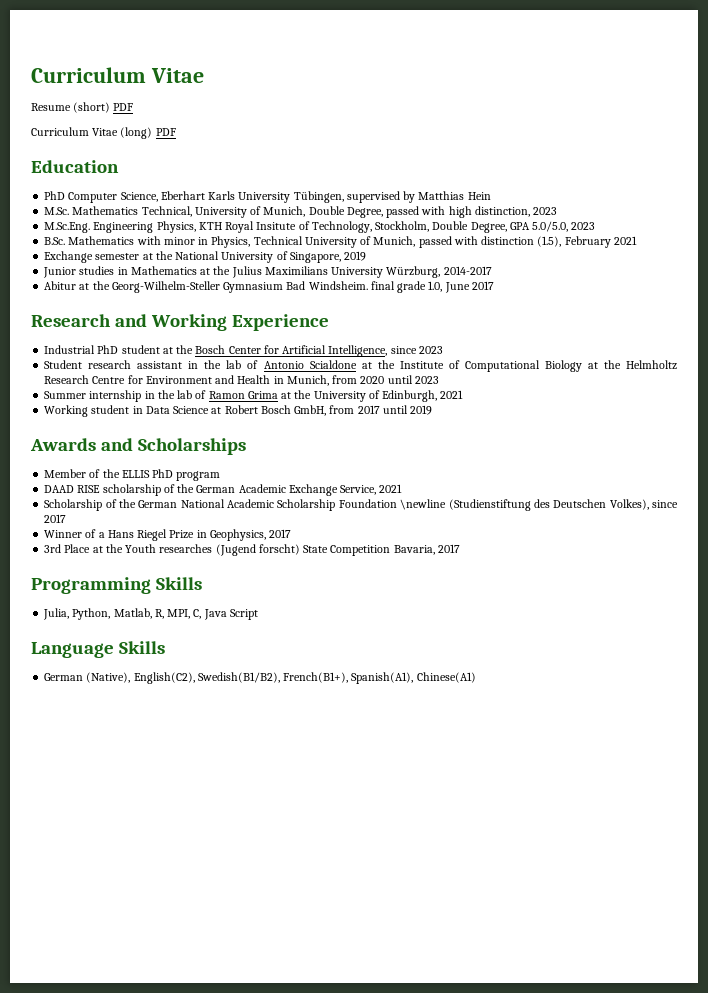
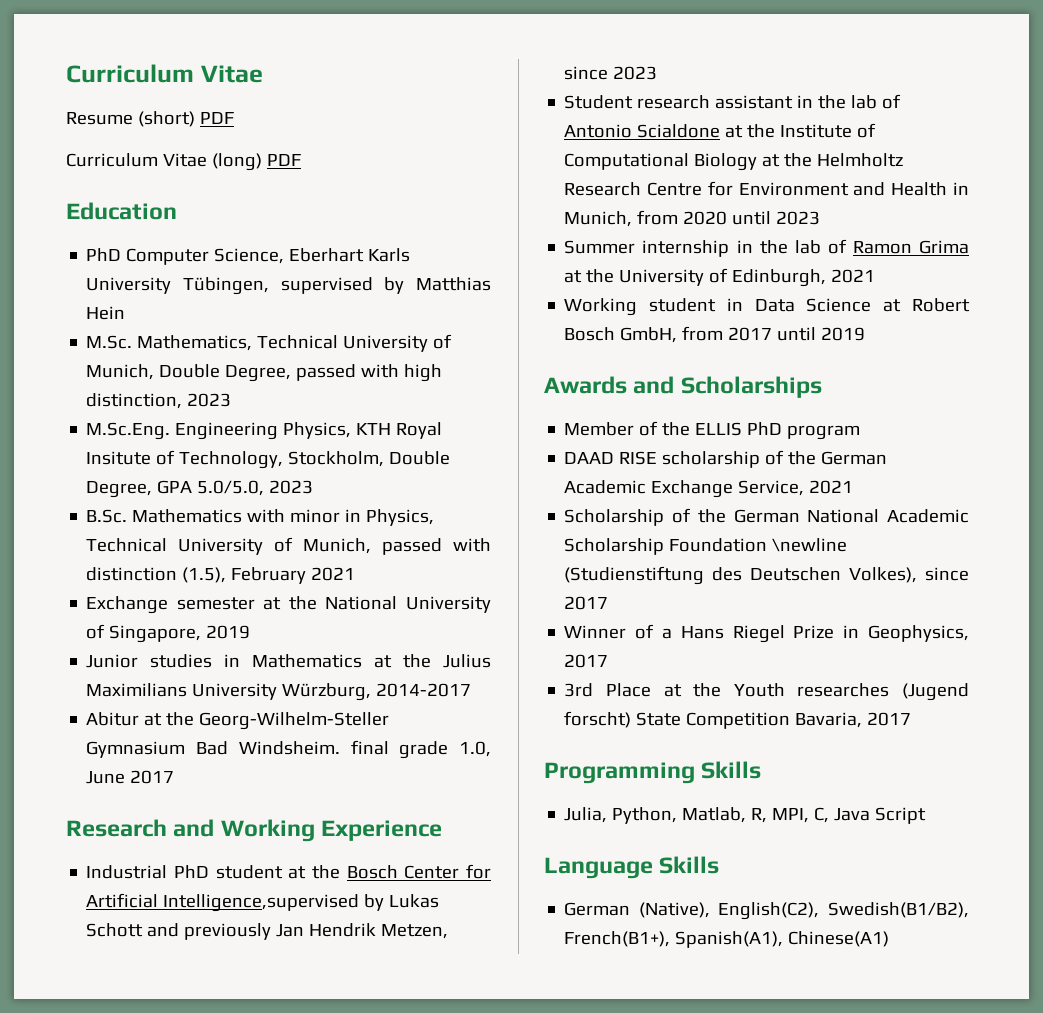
- M.Sc. Mathematics Technical, University of Munich, Double Degree, passed with high distinction, 2023
+ M.Sc. Mathematics, Technical University of Munich, Double Degree, passed with high distinction, 2023
- Industrial PhD student at the Bosch Center for Artificial Intelligence, since 2023
+ Industrial PhD student at the Bosch Center for Artificial Intelligence,supervised by Lukas Schott and previously Jan Hendrik Metzen, since 2023

